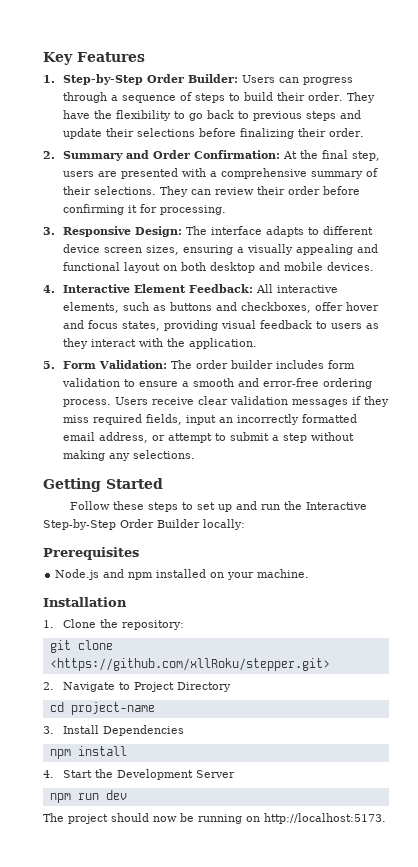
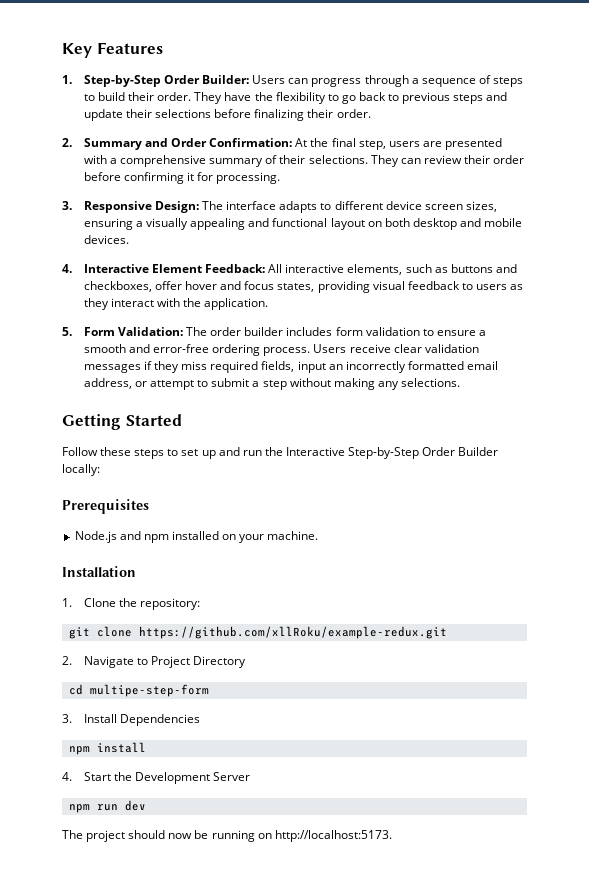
- git clone <https://github.com/xllRoku/stepper.git>
+ git clone https://github.com/xllRoku/example-redux.git
- cd project-name
+ cd multipe-step-form

